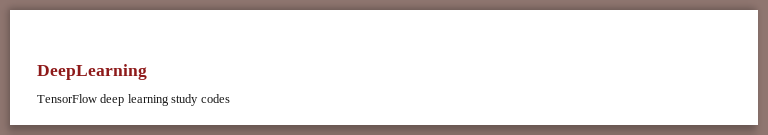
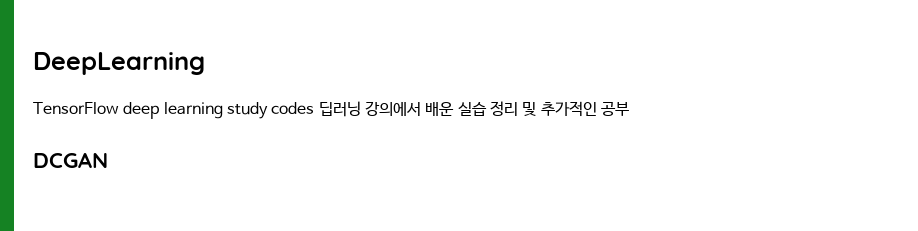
- TensorFlow deep learning study codes
+ TensorFlow deep learning study codes 딥러닝 강의에서 배운 실습 정리 및 추가적인 공부
+ DCGAN

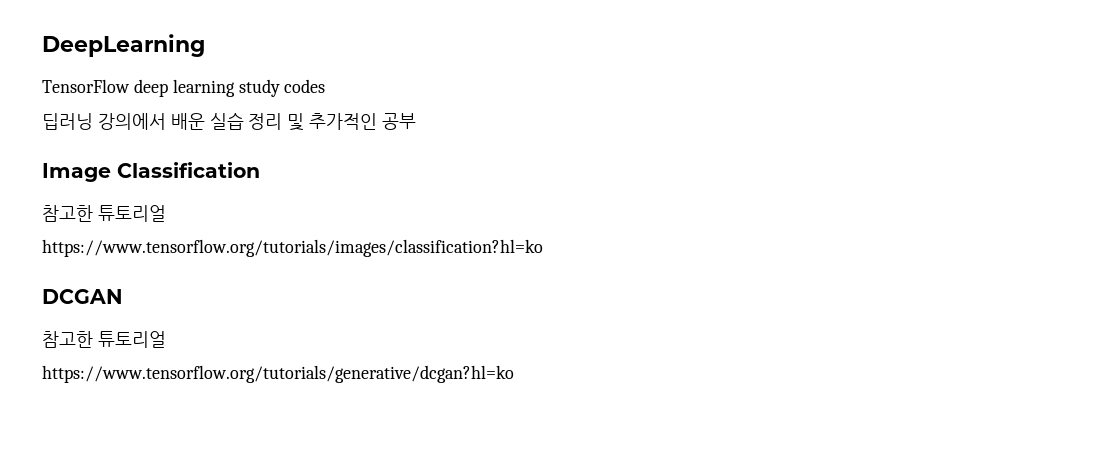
- TensorFlow deep learning study codes 딥러닝 강의에서 배운 실습 정리 및 추가적인 공부
+ TensorFlow deep learning study codes
+ 딥러닝 강의에서 배운 실습 정리 및 추가적인 공부
+ Image Classification
+ 참고한 튜토리얼
+ https://www.tensorflow.org/tutorials/images/classification?hl=ko
  DCGAN
+ 참고한 튜토리얼
+ https://www.tensorflow.org/tutorials/generative/dcgan?hl=ko

